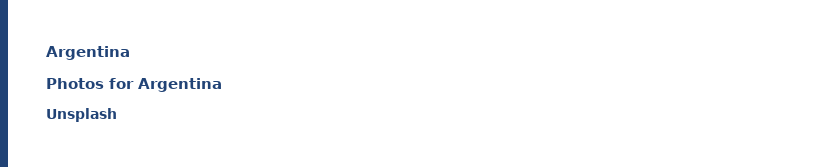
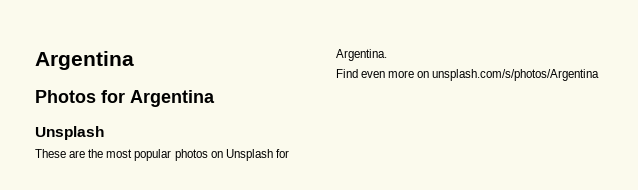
+ These are the most popular photos on Unsplash for Argentina.
+ Find even more on unsplash.com/s/photos/Argentina

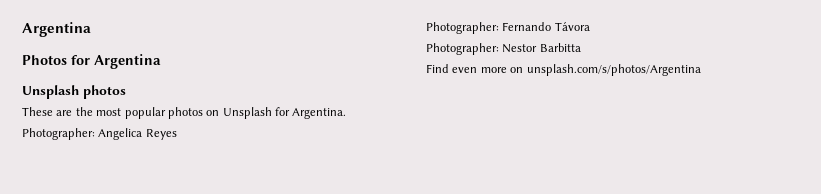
  Photos for Argentina
- Unsplash
+ Unsplash photos
+ Photographer: Angelica Reyes
+ Photographer: Fernando Távora
+ Photographer: Nestor Barbitta

